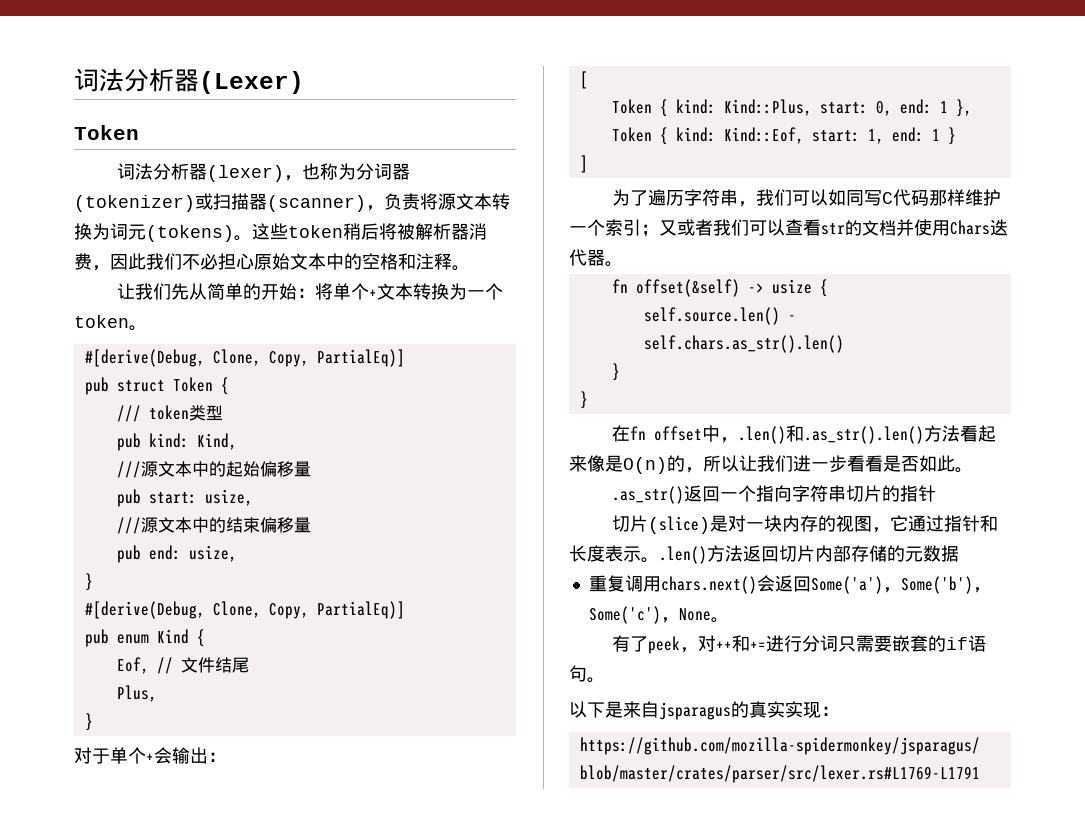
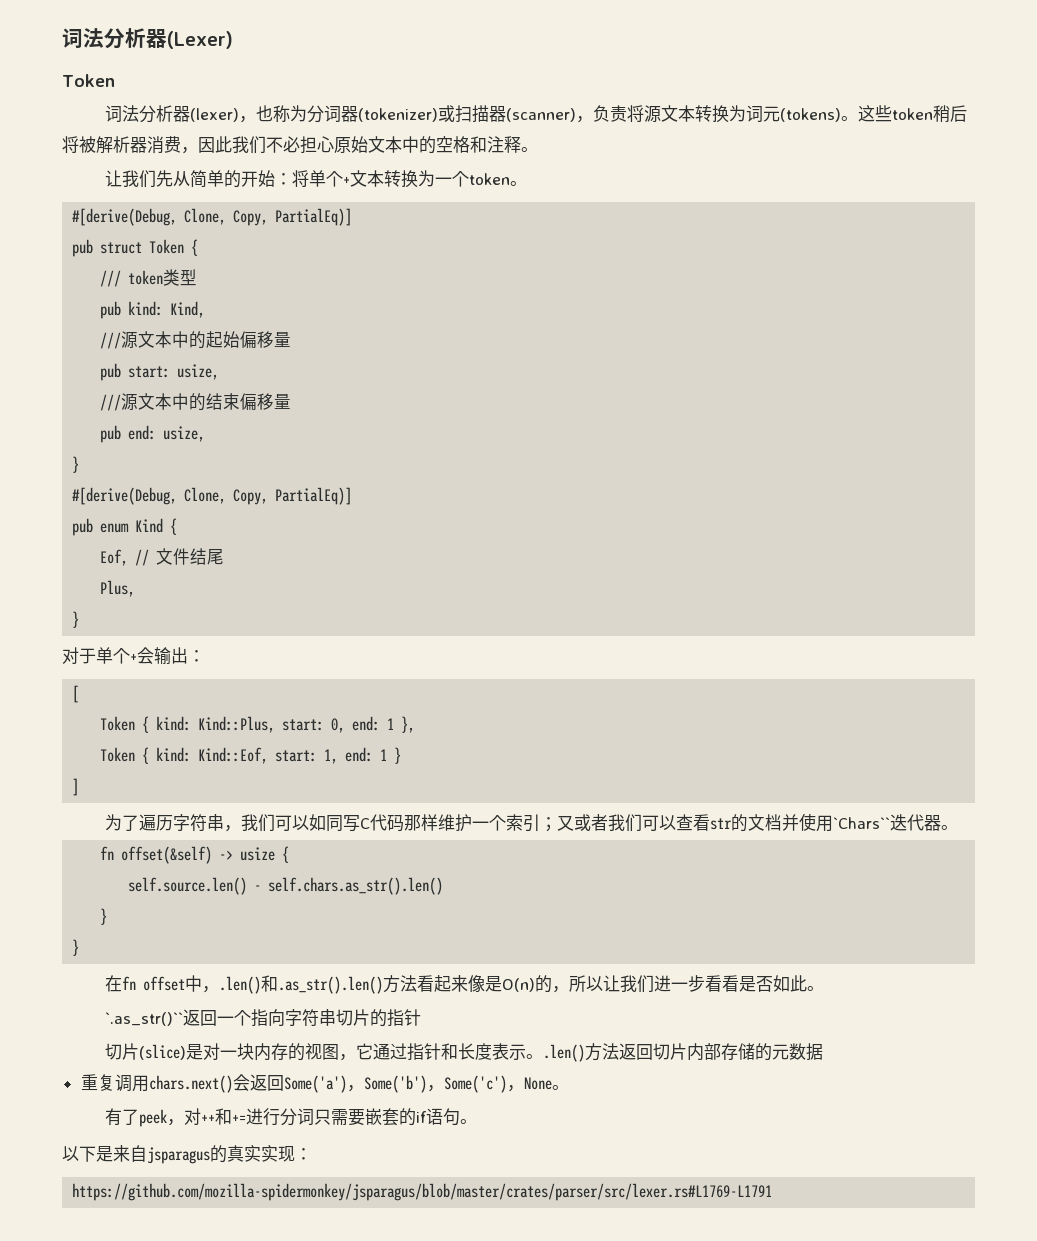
- 为了遍历字符串，我们可以如同写C代码那样维护一个索引；又或者我们可以查看str的文档并使用Chars迭代器。
+ 为了遍历字符串，我们可以如同写C代码那样维护一个索引；又或者我们可以查看str的文档并使用`Chars``迭代器。
- .as_str()返回一个指向字符串切片的指针
+ `.as_str()``返回一个指向字符串切片的指针

